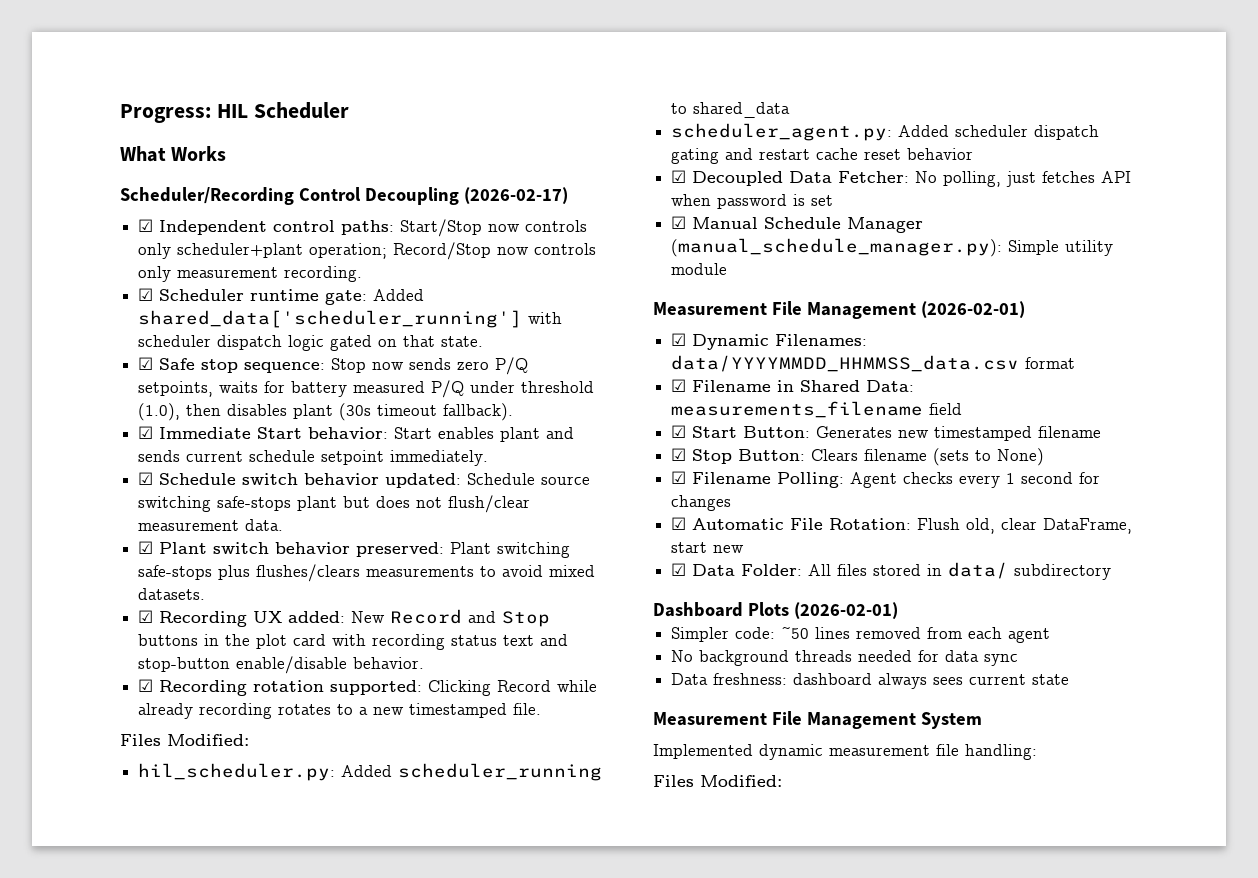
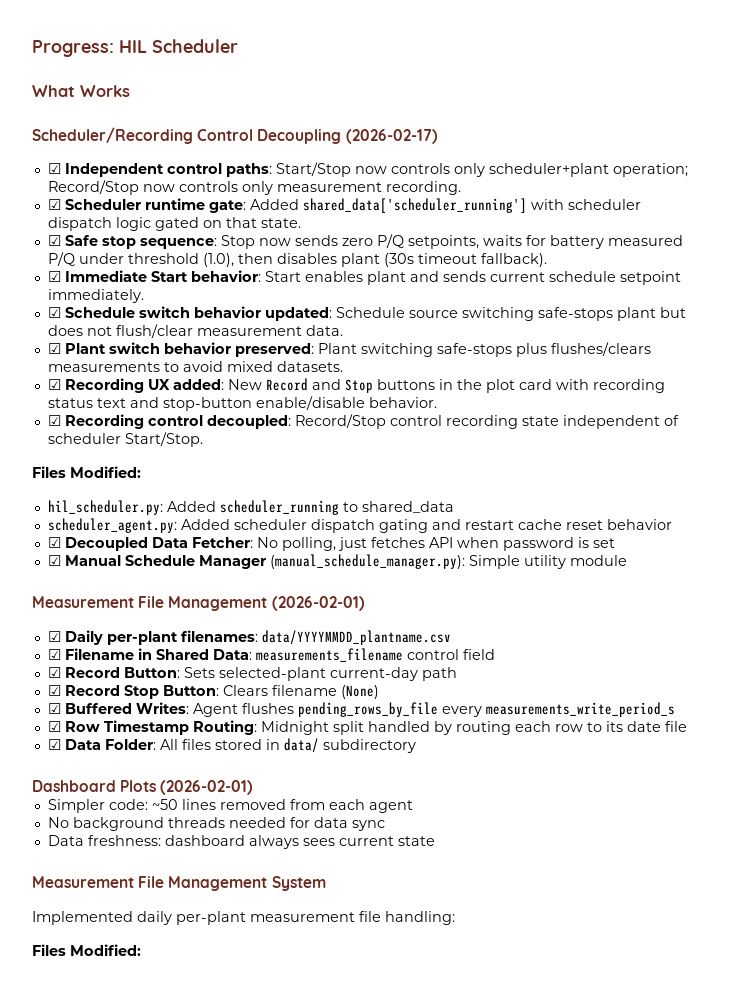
- ☑ Recording rotation supported: Clicking Record while already recording rotates to a new timestamped file.
+ ☑ Recording control decoupled: Record/Stop control recording state independent of scheduler Start/Stop.
- ☑ Dynamic Filenames: data/YYYYMMDD_HHMMSS_data.csv format
+ ☑ Daily per-plant filenames: data/YYYYMMDD_plantname.csv
- ☑ Filename in Shared Data: measurements_filename field
+ ☑ Filename in Shared Data: measurements_filename control field
- ☑ Start Button: Generates new timestamped filename
- ☑ Stop Button: Clears filename (sets to None)
- ☑ Filename Polling: Agent checks every 1 second for changes
- ☑ Automatic File Rotation: Flush old, clear DataFrame, start new
+ ☑ Record Button: Sets selected-plant current-day path
+ ☑ Record Stop Button: Clears filename (None)
+ ☑ Buffered Writes: Agent flushes pending_rows_by_file every measurements_write_period_s
+ ☑ Row Timestamp Routing: Midnight split handled by routing each row to its date file
- Implemented dynamic measurement file handling:
+ Implemented daily per-plant measurement file handling:

